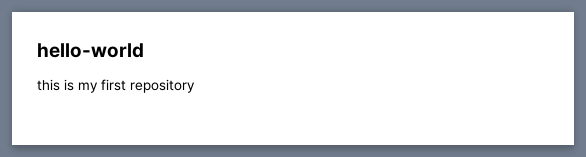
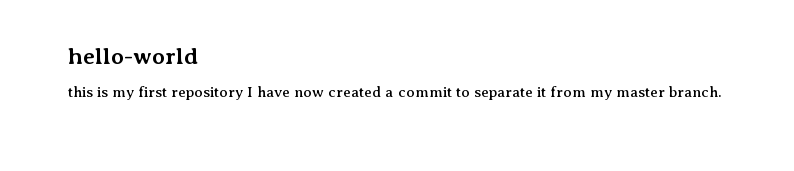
- this is my first repository
+ this is my first repository I have now created a commit to separate it from my master branch.

